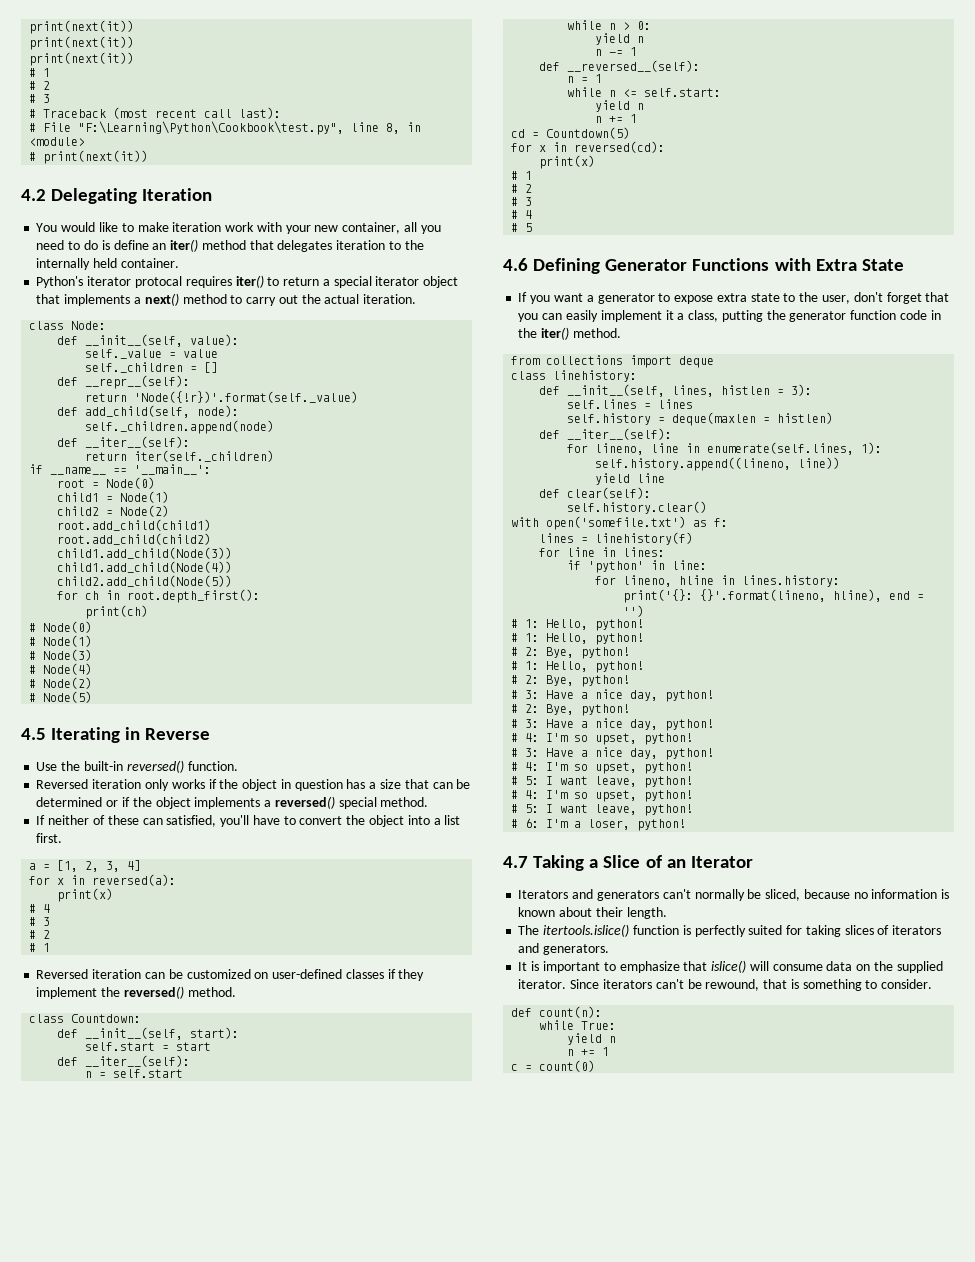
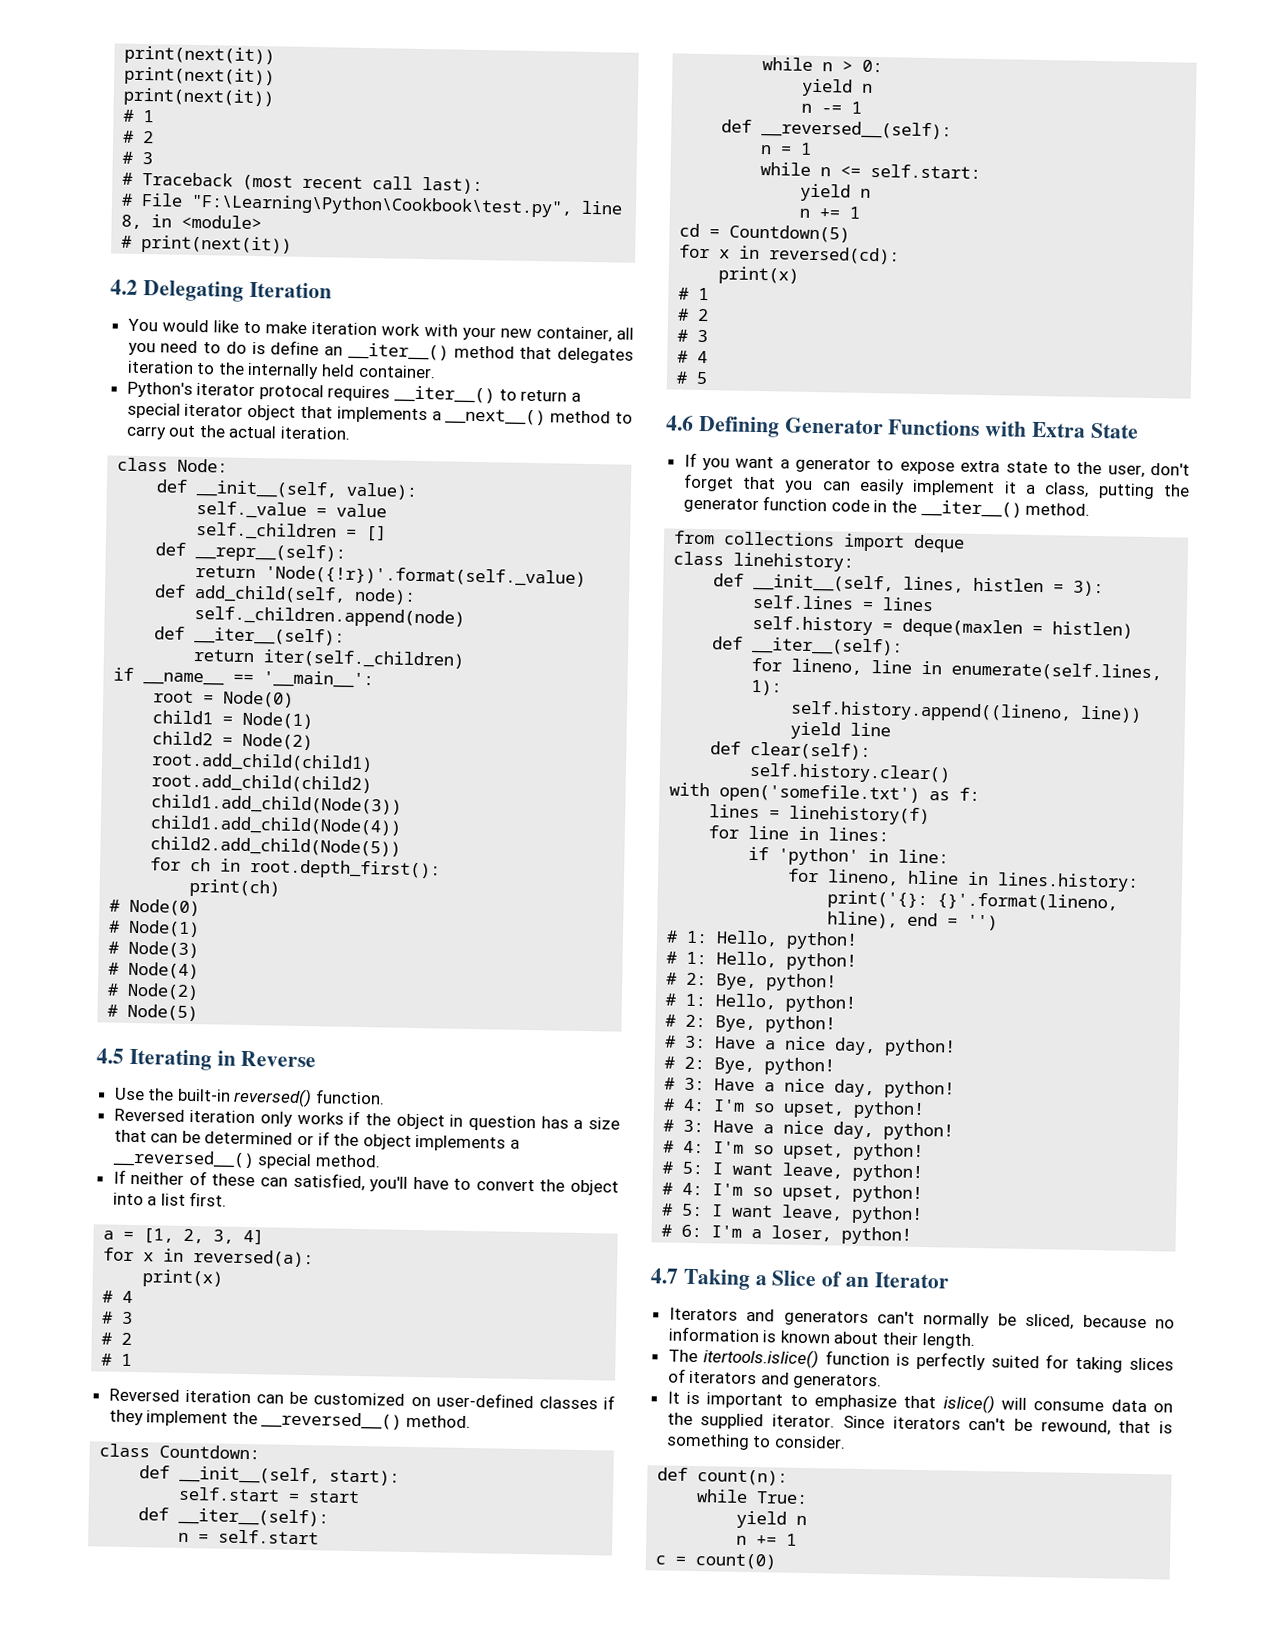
- You would like to make iteration work with your new container, all you need to do is define an iter() method that delegates iteration to the internally held container.
+ You would like to make iteration work with your new container, all you need to do is define an __iter__() method that delegates iteration to the internally held container.
- Python's iterator protocal requires iter() to return a special iterator object that implements a next() method to carry out the actual iteration.
+ Python's iterator protocal requires __iter__() to return a special iterator object that implements a __next__() method to carry out the actual iteration.
- Reversed iteration only works if the object in question has a size that can be determined or if the object implements a reversed() special method.
+ Reversed iteration only works if the object in question has a size that can be determined or if the object implements a __reversed__() special method.
- Reversed iteration can be customized on user-defined classes if they implement the reversed() method.
+ Reversed iteration can be customized on user-defined classes if they implement the __reversed__() method.
- If you want a generator to expose extra state to the user, don't forget that you can easily implement it a class, putting the generator function code in the iter() method.
+ If you want a generator to expose extra state to the user, don't forget that you can easily implement it a class, putting the generator function code in the __iter__() method.

